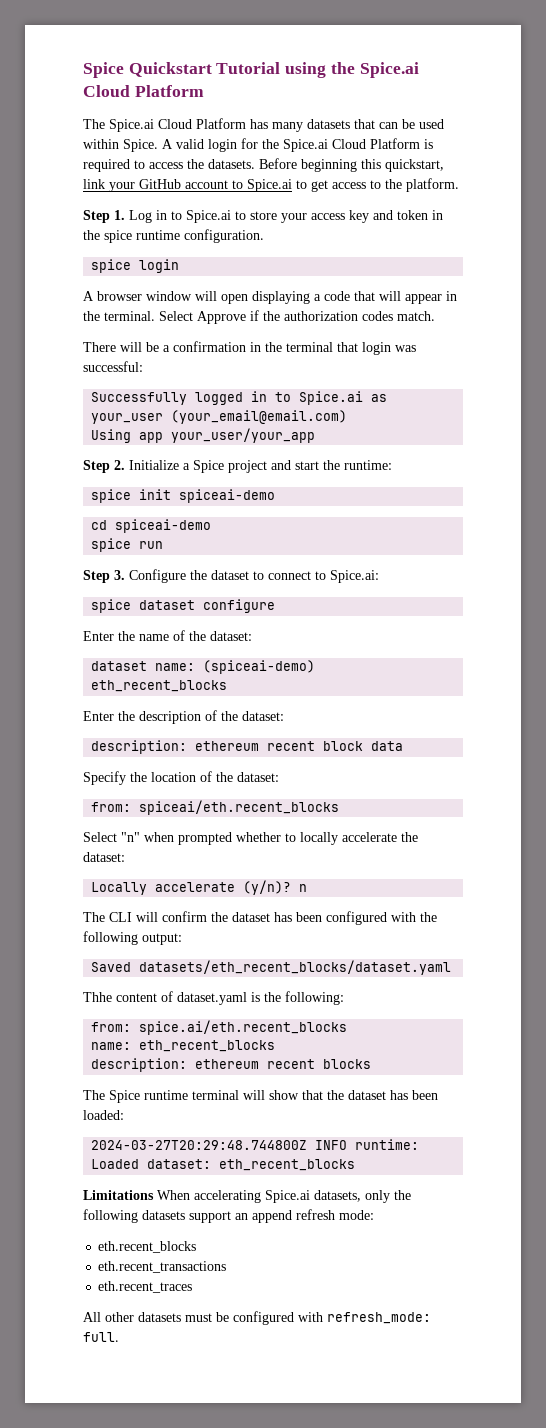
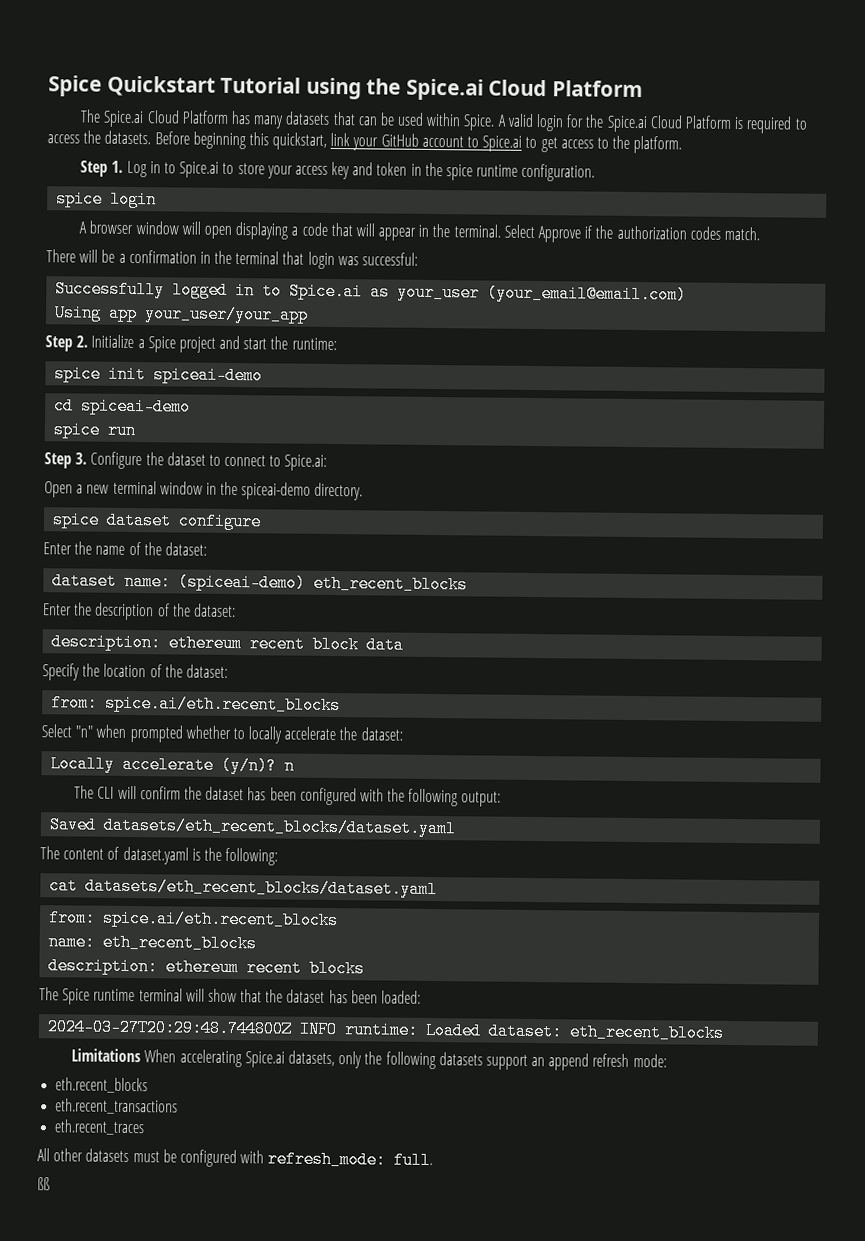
+ Open a new terminal window in the spiceai-demo directory.
  Specify the location of the dataset:
- from: spiceai/eth.recent_blocks
+ from: spice.ai/eth.recent_blocks
- Thhe content of dataset.yaml is the following:
+ The content of dataset.yaml is the following:
+ cat datasets/eth_recent_blocks/dataset.yaml
+ ßß

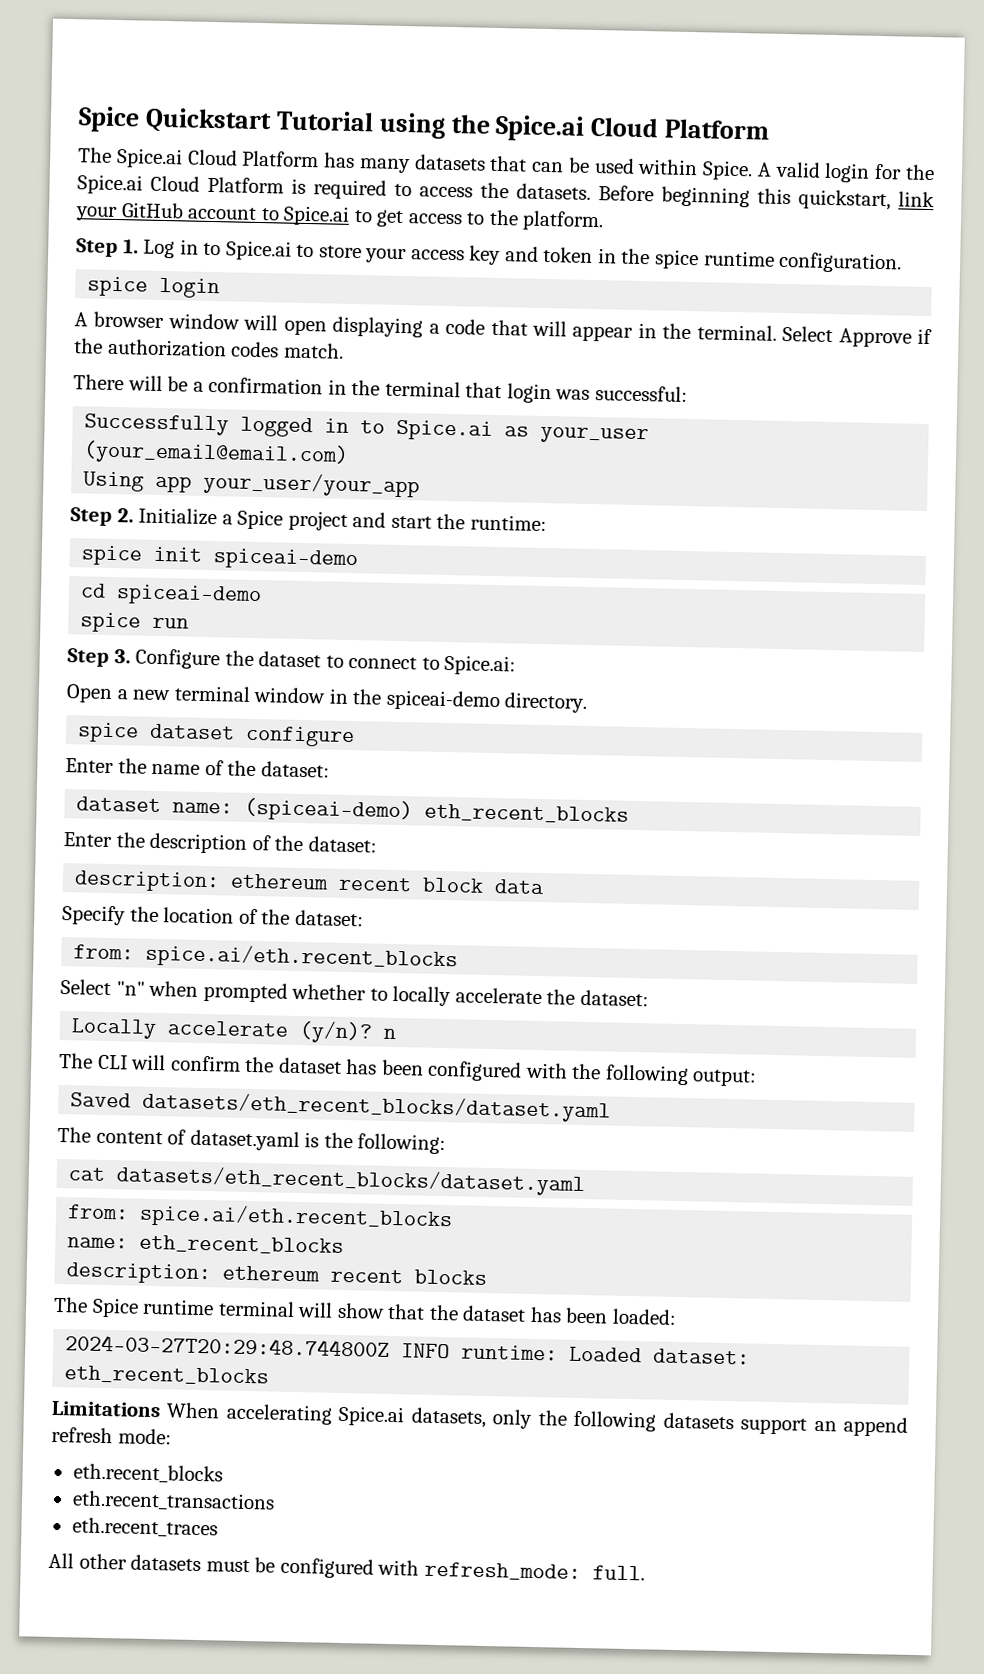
- ßß

